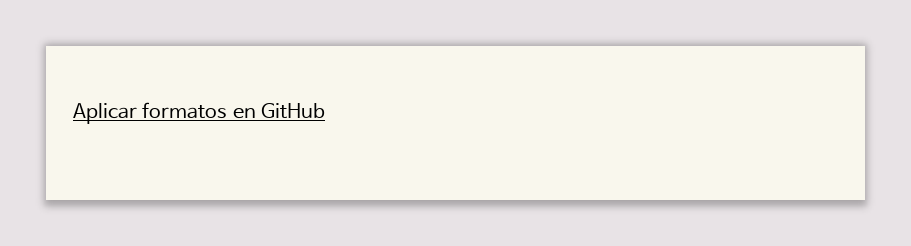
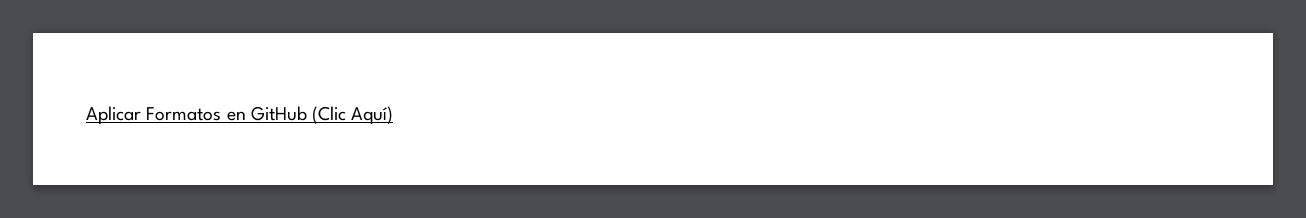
- Aplicar formatos en GitHub
+ Aplicar Formatos en GitHub (Clic Aquí)

